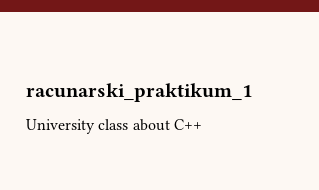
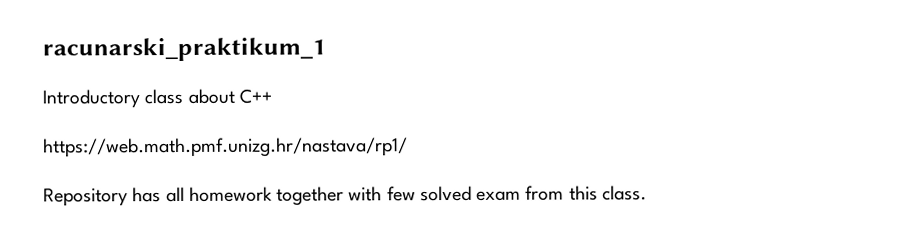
- University class about C++
+ Introductory class about C++
+ https://web.math.pmf.unizg.hr/nastava/rp1/
+ Repository has all homework together with few solved exam from this class.

